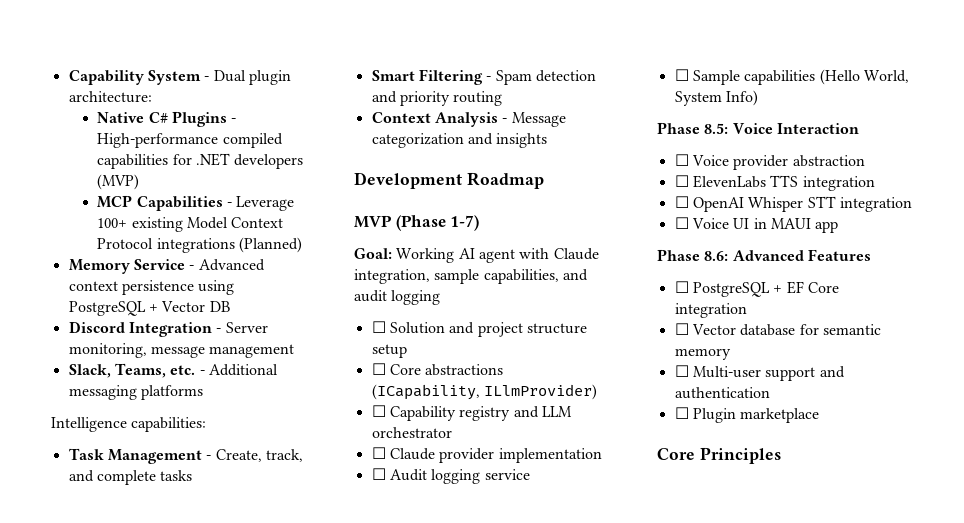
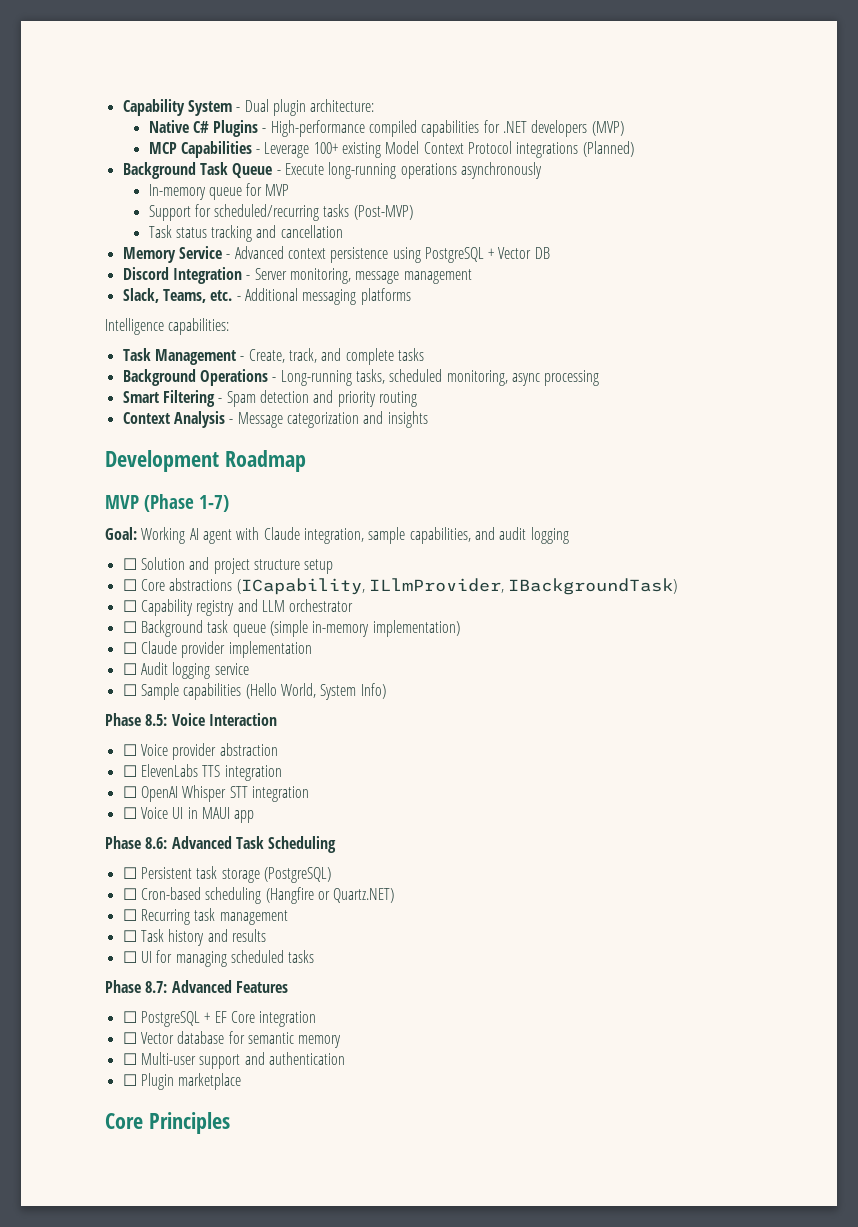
+ Background Task Queue - Execute long-running operations asynchronously
+ In-memory queue for MVP
+ Support for scheduled/recurring tasks (Post-MVP)
+ Task status tracking and cancellation
+ Background Operations - Long-running tasks, scheduled monitoring, async processing
- ☐ Core abstractions (ICapability, ILlmProvider)
+ ☐ Core abstractions (ICapability, ILlmProvider, IBackgroundTask)
+ ☐ Background task queue (simple in-memory implementation)
- Phase 8.6: Advanced Features
+ Phase 8.6: Advanced Task Scheduling
+ ☐ Persistent task storage (PostgreSQL)
+ ☐ Cron-based scheduling (Hangfire or Quartz.NET)
+ ☐ Recurring task management
+ ☐ Task history and results
+ ☐ UI for managing scheduled tasks
+ Phase 8.7: Advanced Features

